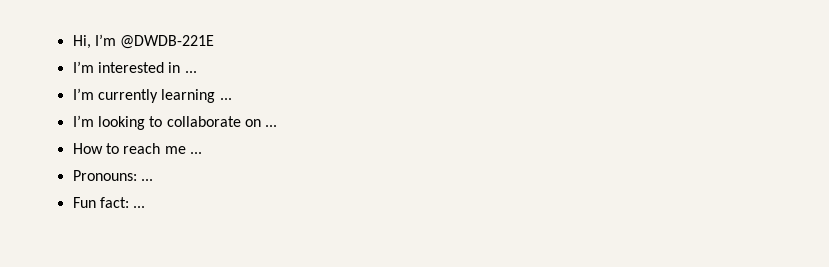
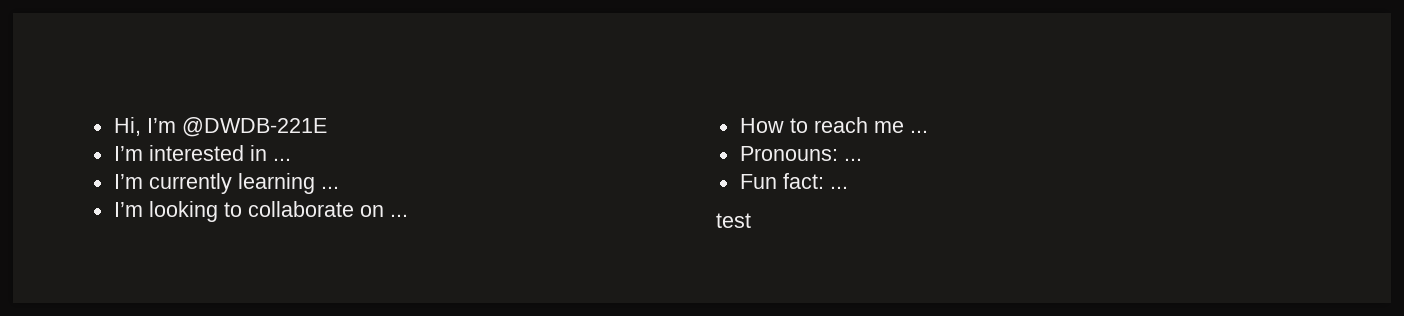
+ test

